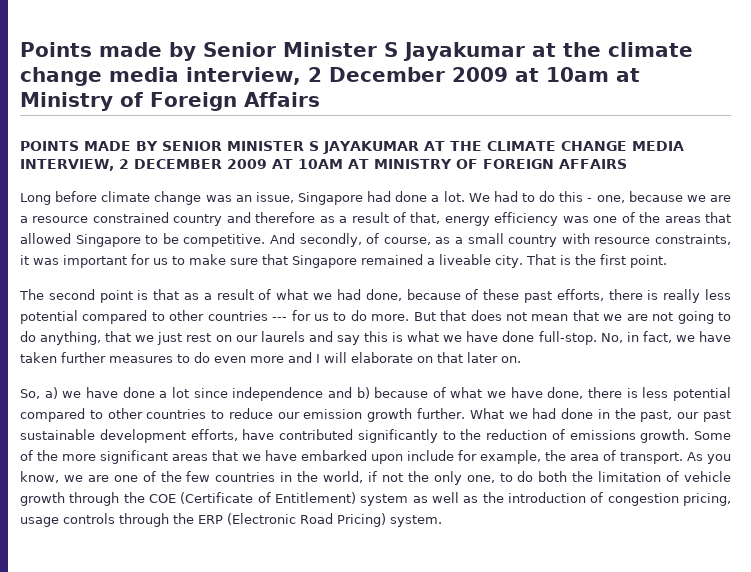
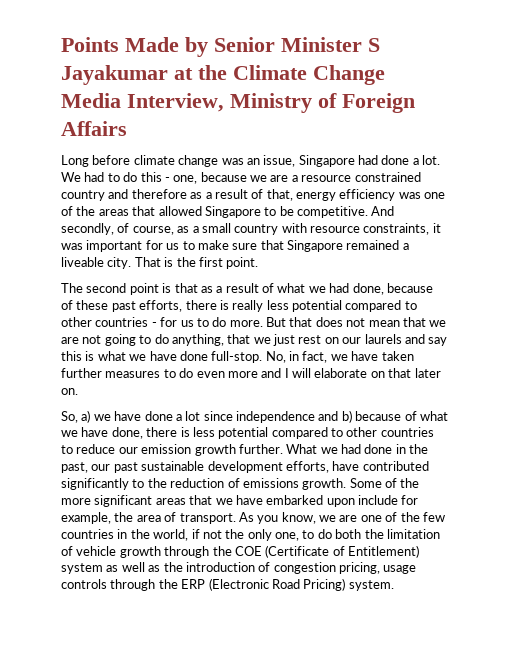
- Points made by Senior Minister S Jayakumar at the climate change media interview, 2 December 2009 at 10am at Ministry of Foreign Affairs
- POINTS MADE BY SENIOR MINISTER S JAYAKUMAR AT THE CLIMATE CHANGE MEDIA INTERVIEW, 2 DECEMBER 2009 AT 10AM AT MINISTRY OF FOREIGN AFFAIRS
+ Points Made by Senior Minister S Jayakumar at the Climate Change Media Interview, Ministry of Foreign Affairs
- The second point is that as a result of what we had done, because of these past efforts, there is really less potential compared to other countries --- for us to do more.
+ The second point is that as a result of what we had done, because of these past efforts, there is really less potential compared to other countries - for us to do more.

